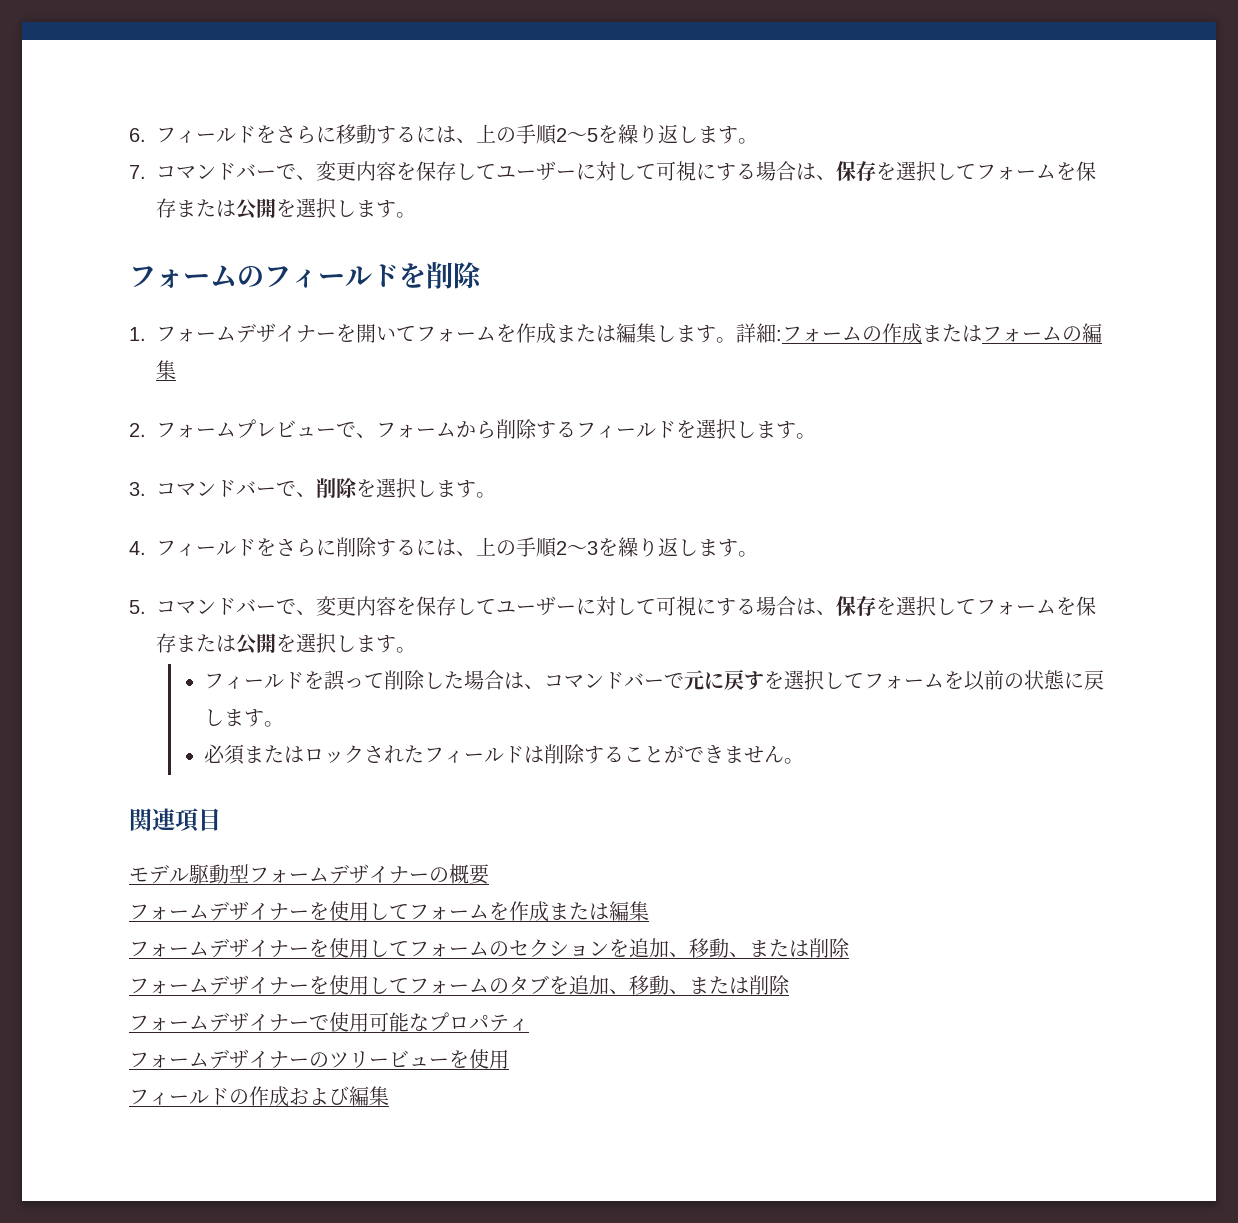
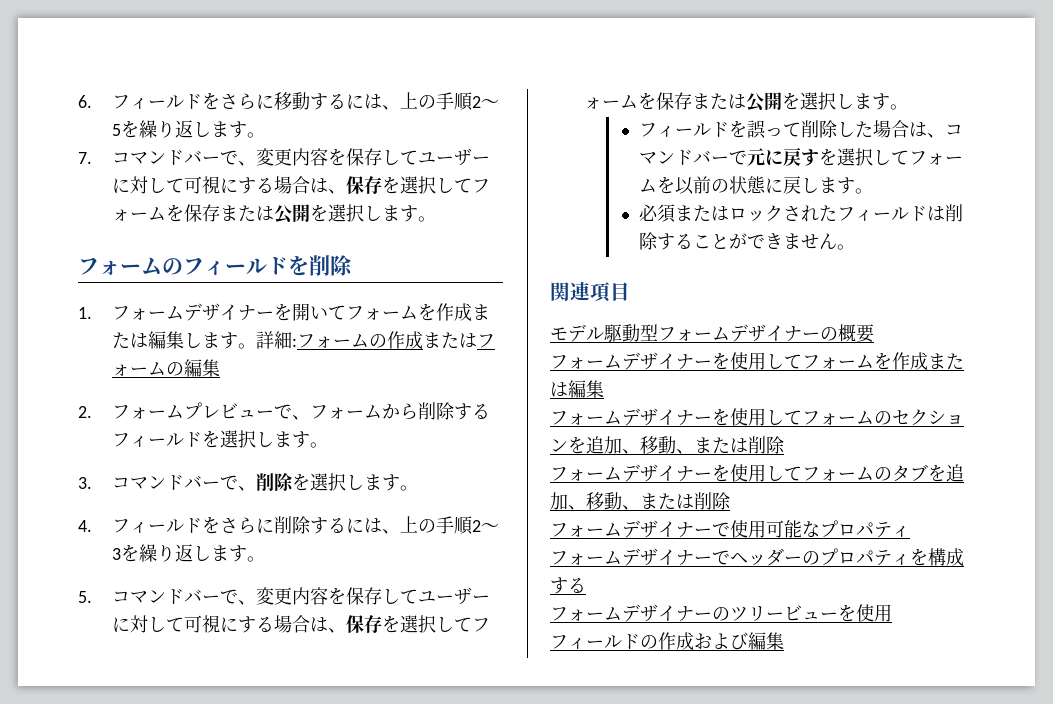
+ フォームデザイナーでヘッダーのプロパティを構成する

